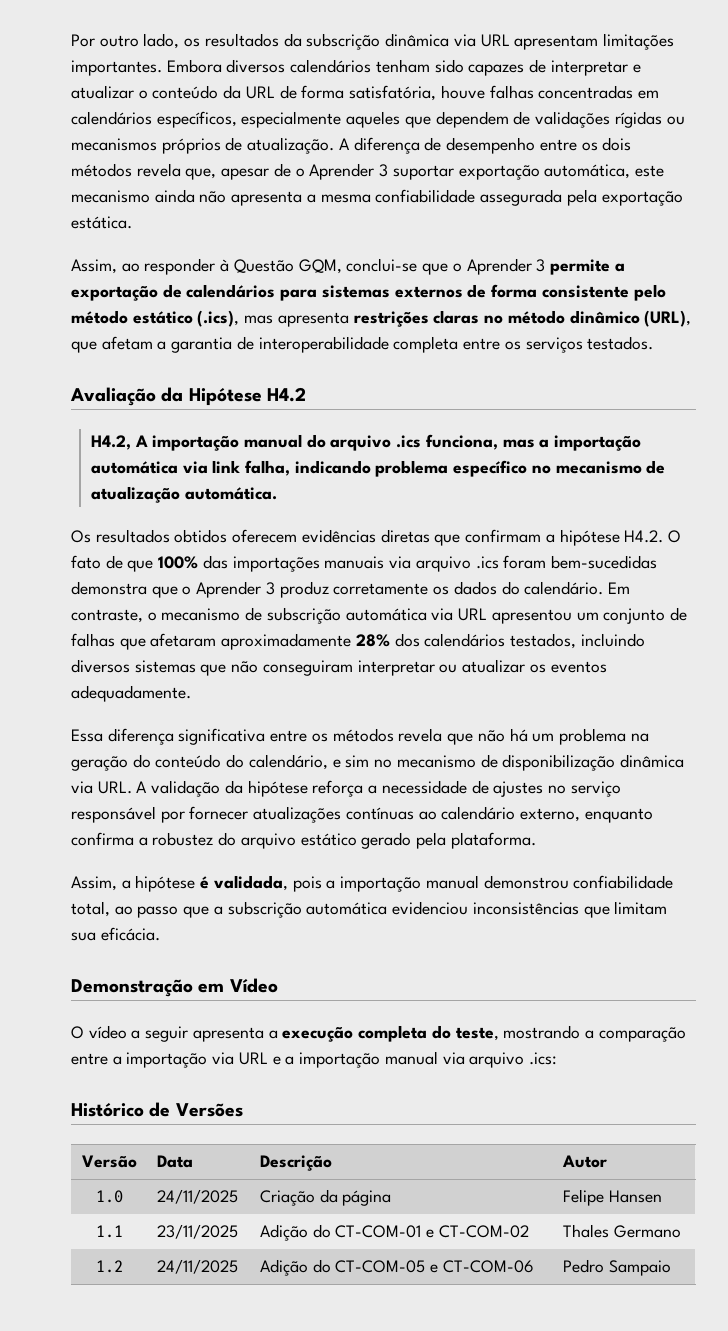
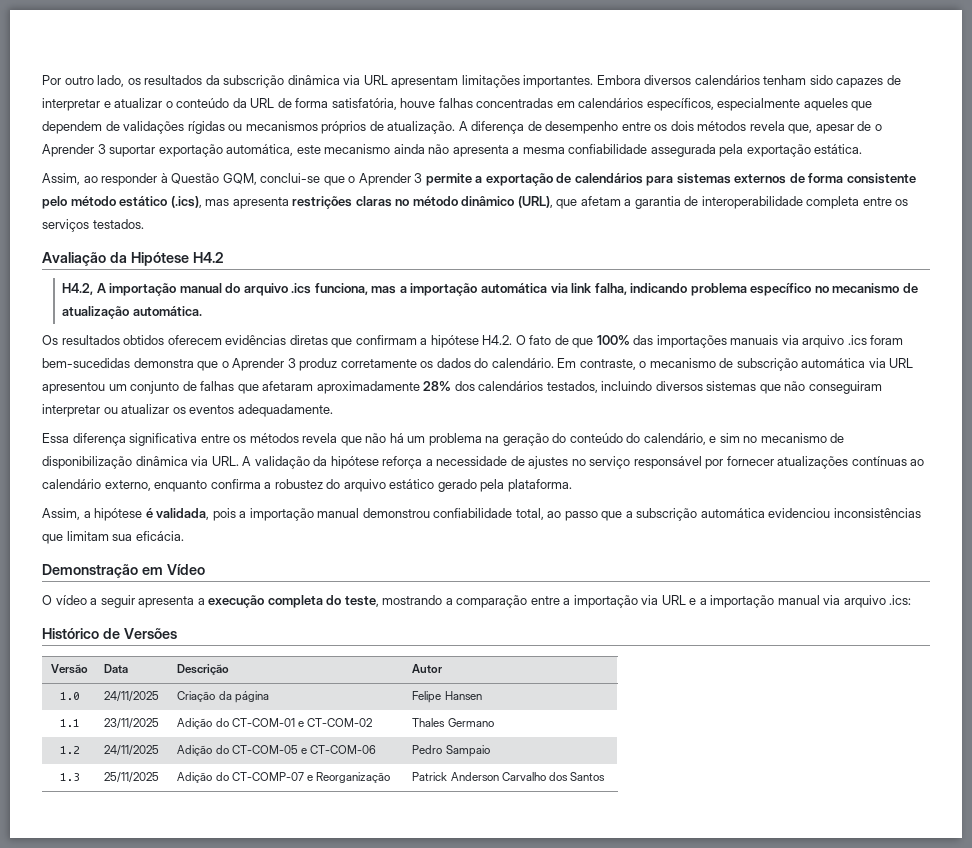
+ 1.3 | 25/11/2025 | Adição do CT-COMP-07 e Reorganização | Patrick Anderson Carvalho dos Santos

